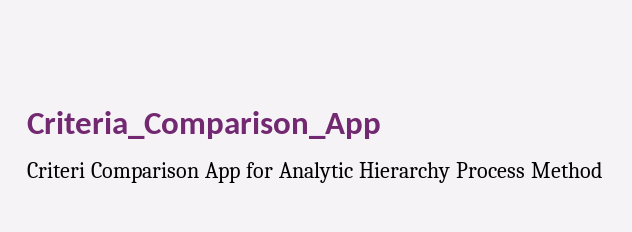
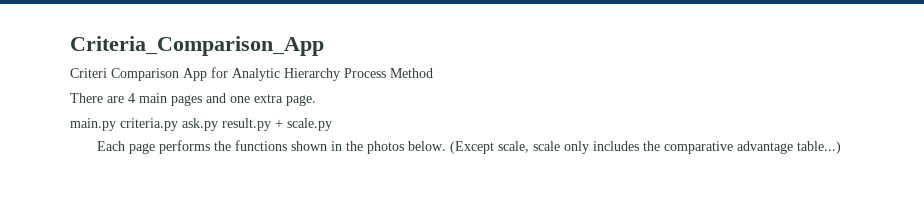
+ There are 4 main pages and one extra page.
+ main.py criteria.py ask.py result.py + scale.py
+ Each page performs the functions shown in the photos below. (Except scale, scale only includes the comparative advantage table...)

